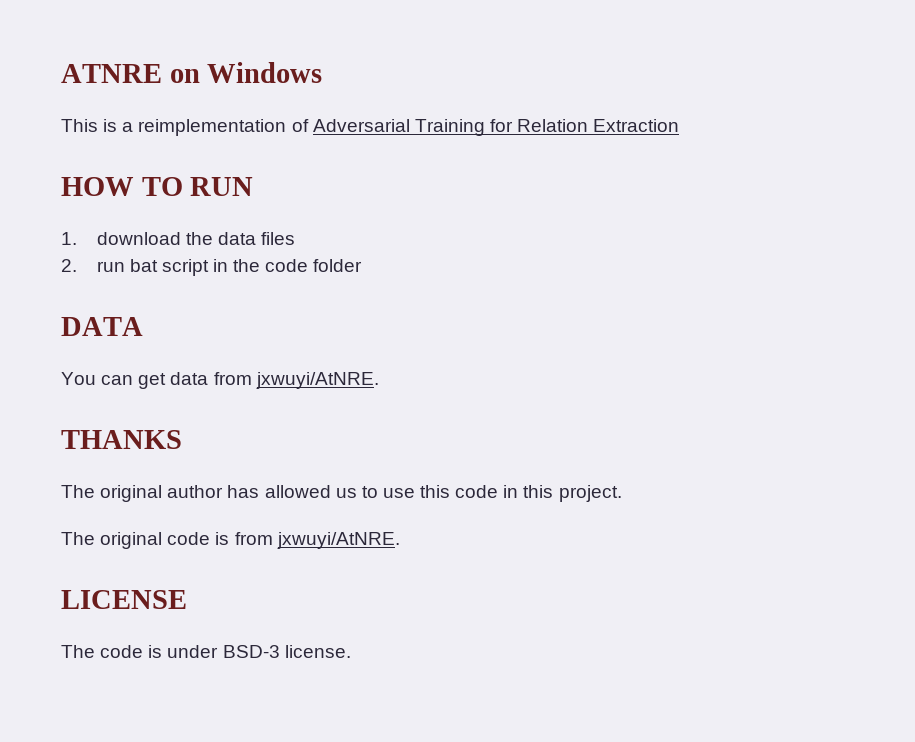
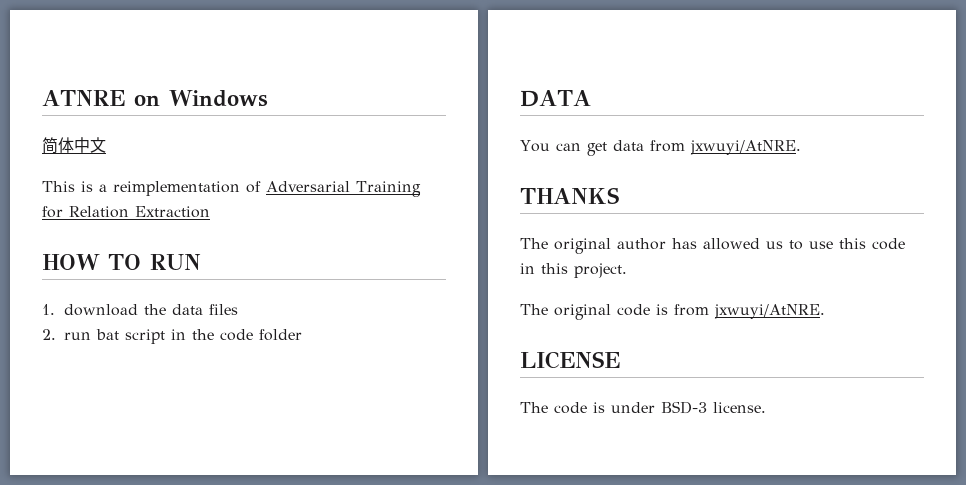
+ 简体中文

